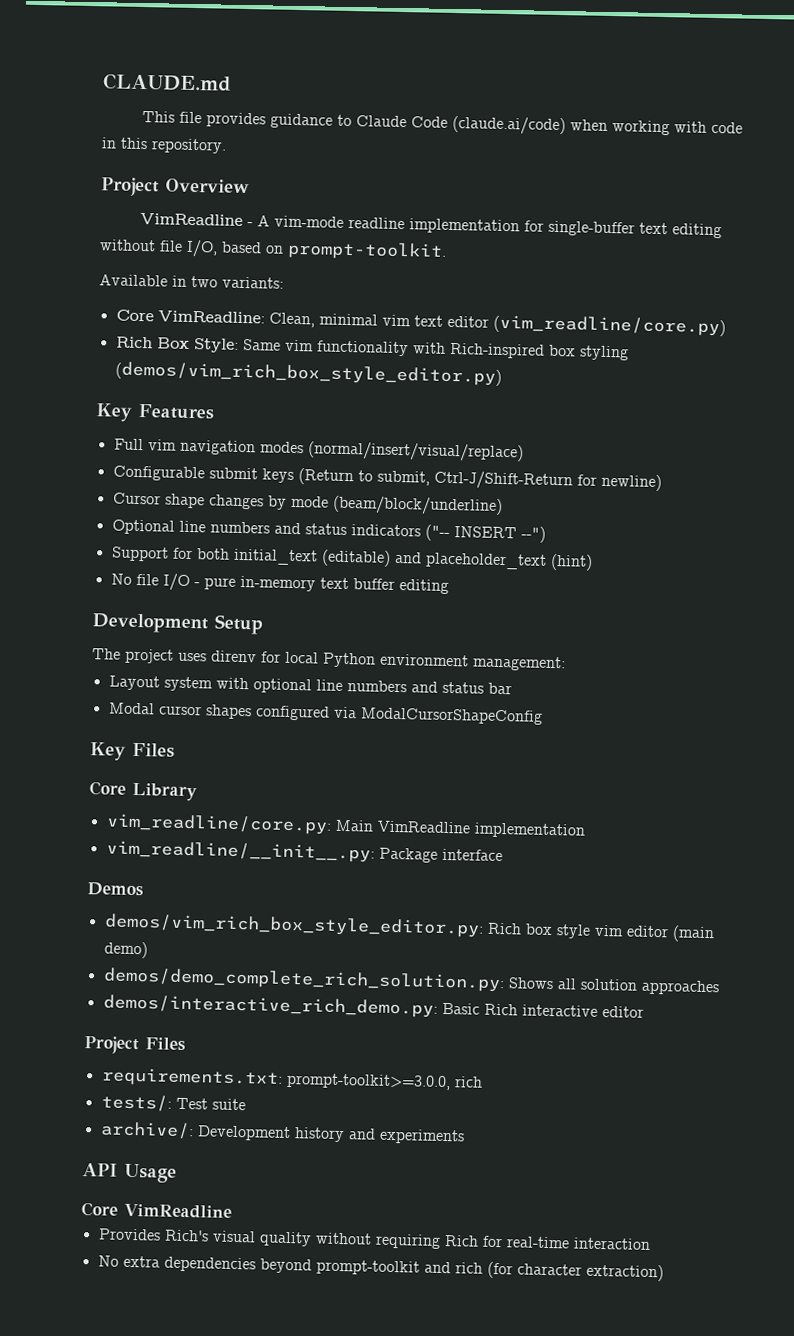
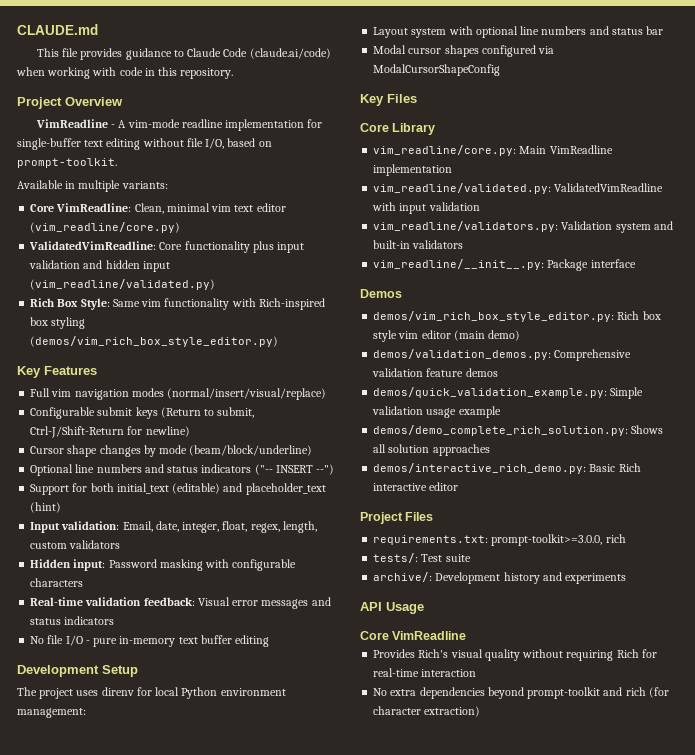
- Available in two variants:
+ Available in multiple variants:
+ ValidatedVimReadline: Core functionality plus input validation and hidden input (vim_readline/validated.py)
+ Input validation: Email, date, integer, float, regex, length, custom validators
+ Hidden input: Password masking with configurable characters
+ Real-time validation feedback: Visual error messages and status indicators
+ vim_readline/validated.py: ValidatedVimReadline with input validation
+ vim_readline/validators.py: Validation system and built-in validators
+ demos/validation_demos.py: Comprehensive validation feature demos
+ demos/quick_validation_example.py: Simple validation usage example

